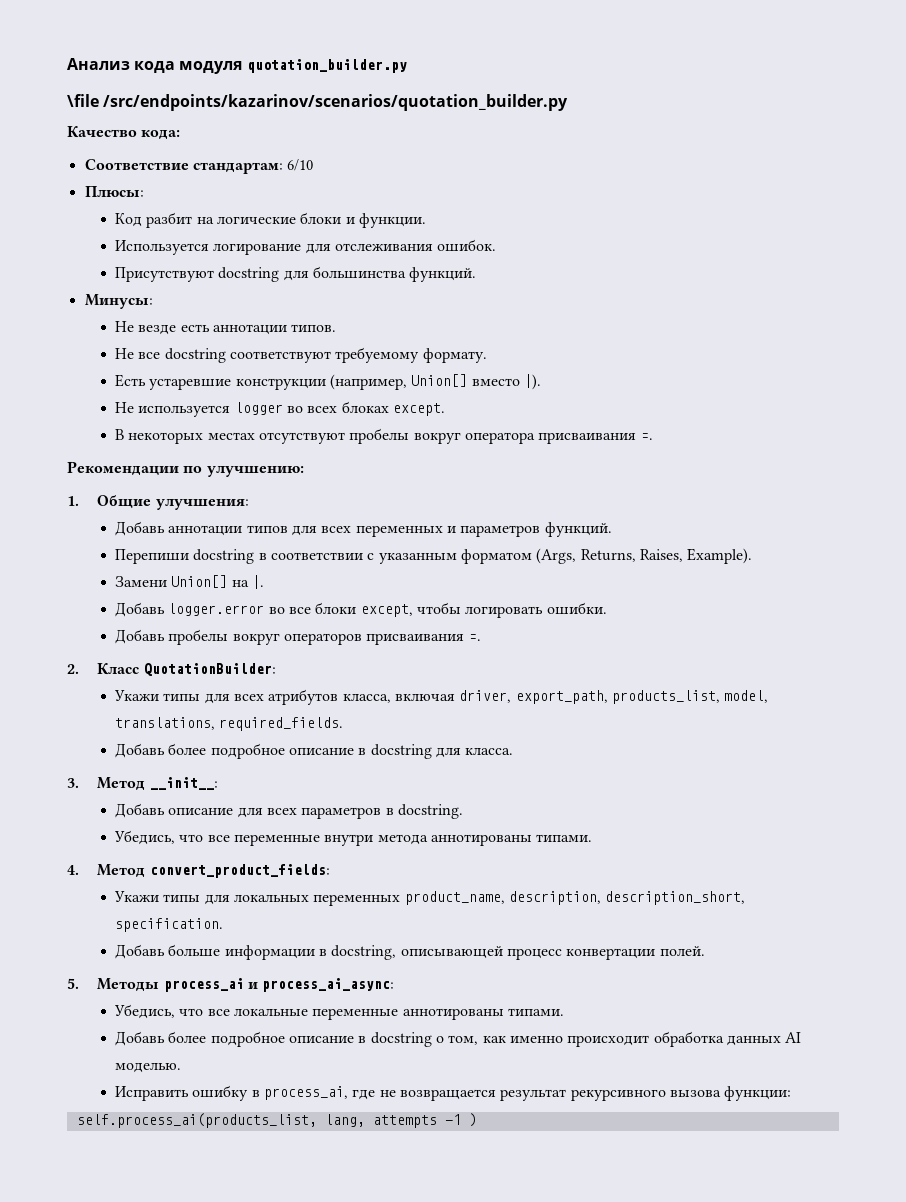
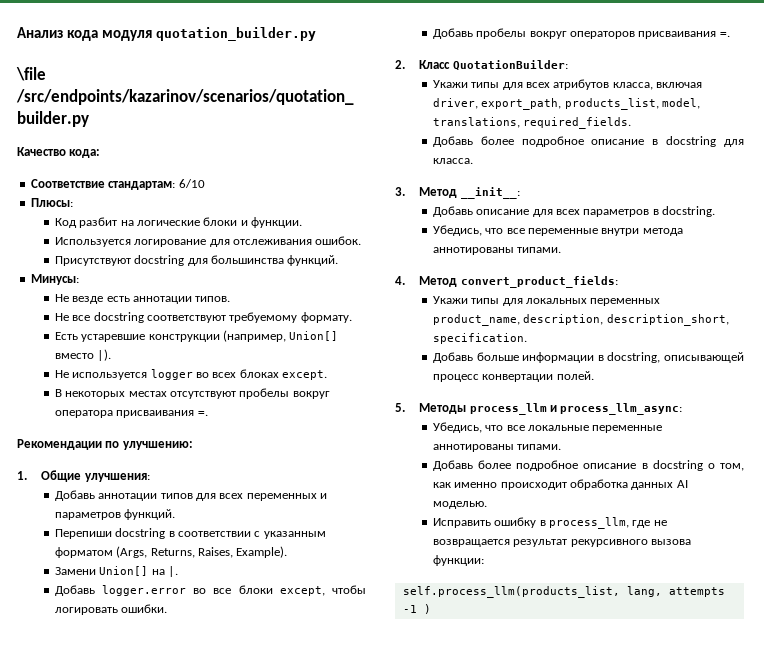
- 5. Методы process_ai и process_ai_async:
+ 5. Методы process_llm и process_llm_async:
- Исправить ошибку в process_ai, где не возвращается результат рекурсивного вызова функции:
+ Исправить ошибку в process_llm, где не возвращается результат рекурсивного вызова функции:
- self.process_ai(products_list, lang, attempts -1 )
+ self.process_llm(products_list, lang, attempts -1 )

